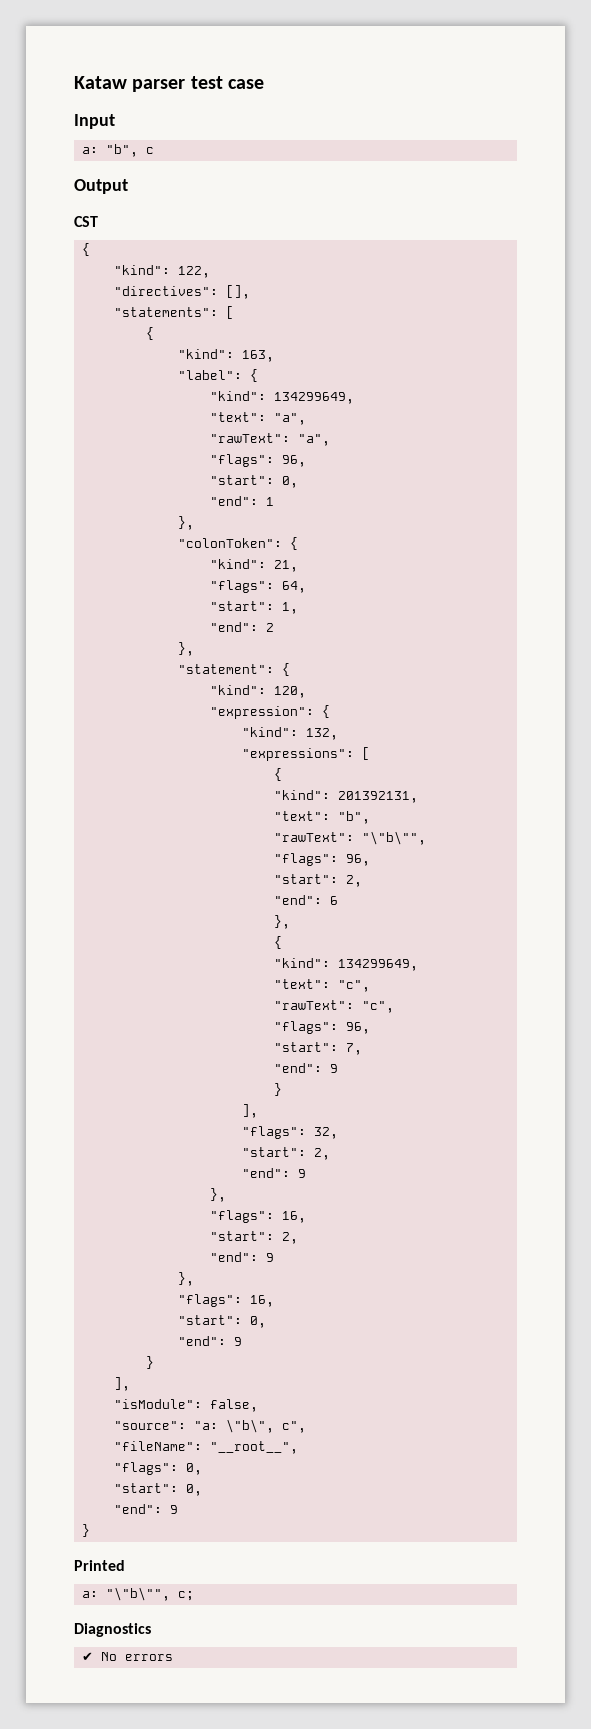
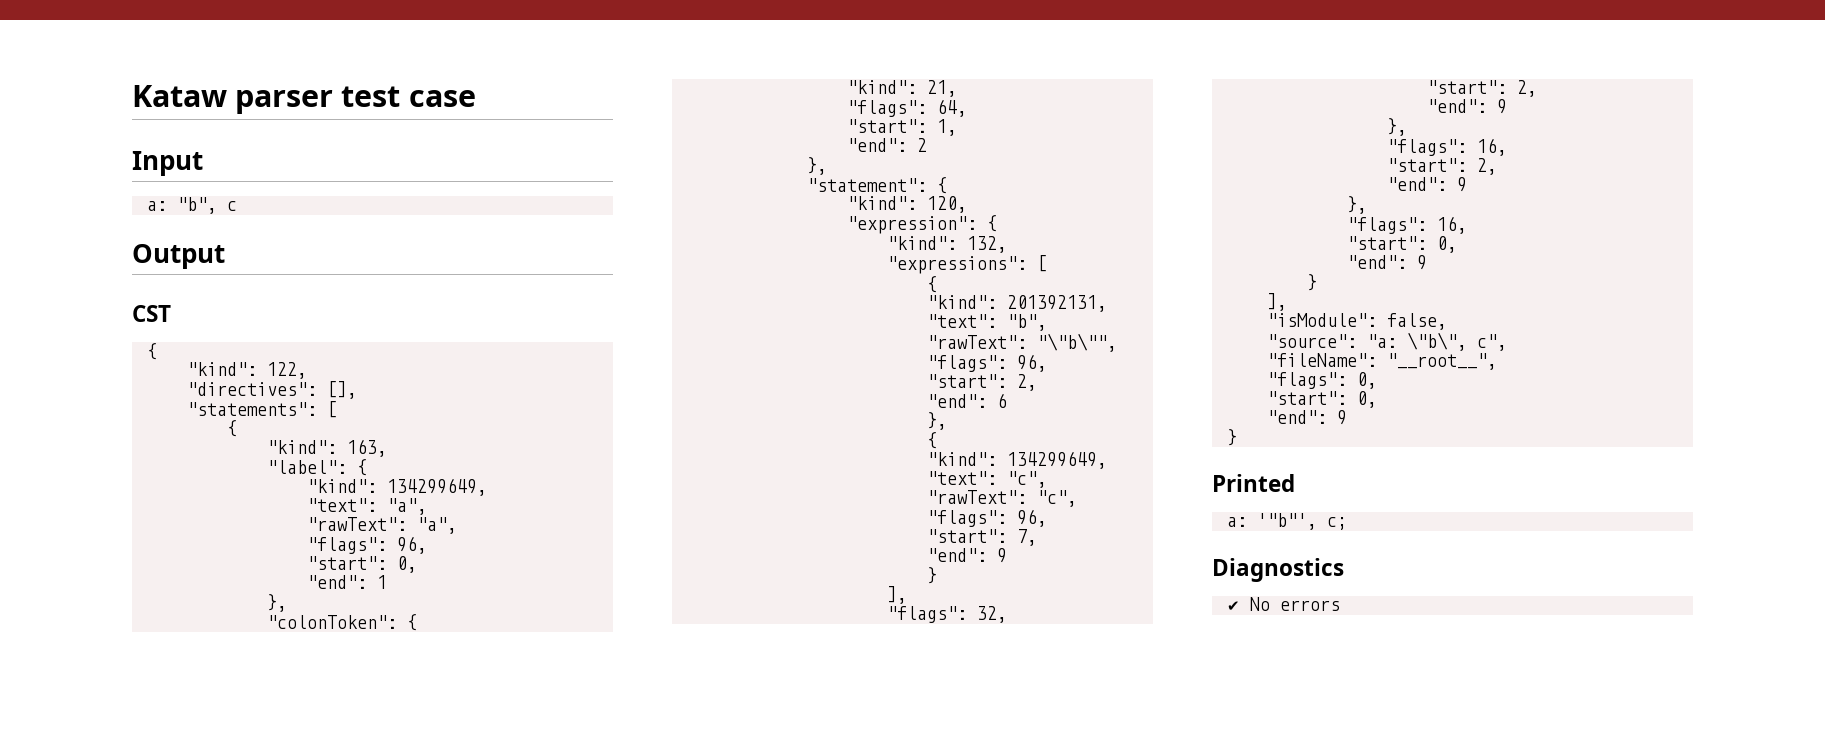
- a: "\"b\"", c;
+ a: '"b"', c;

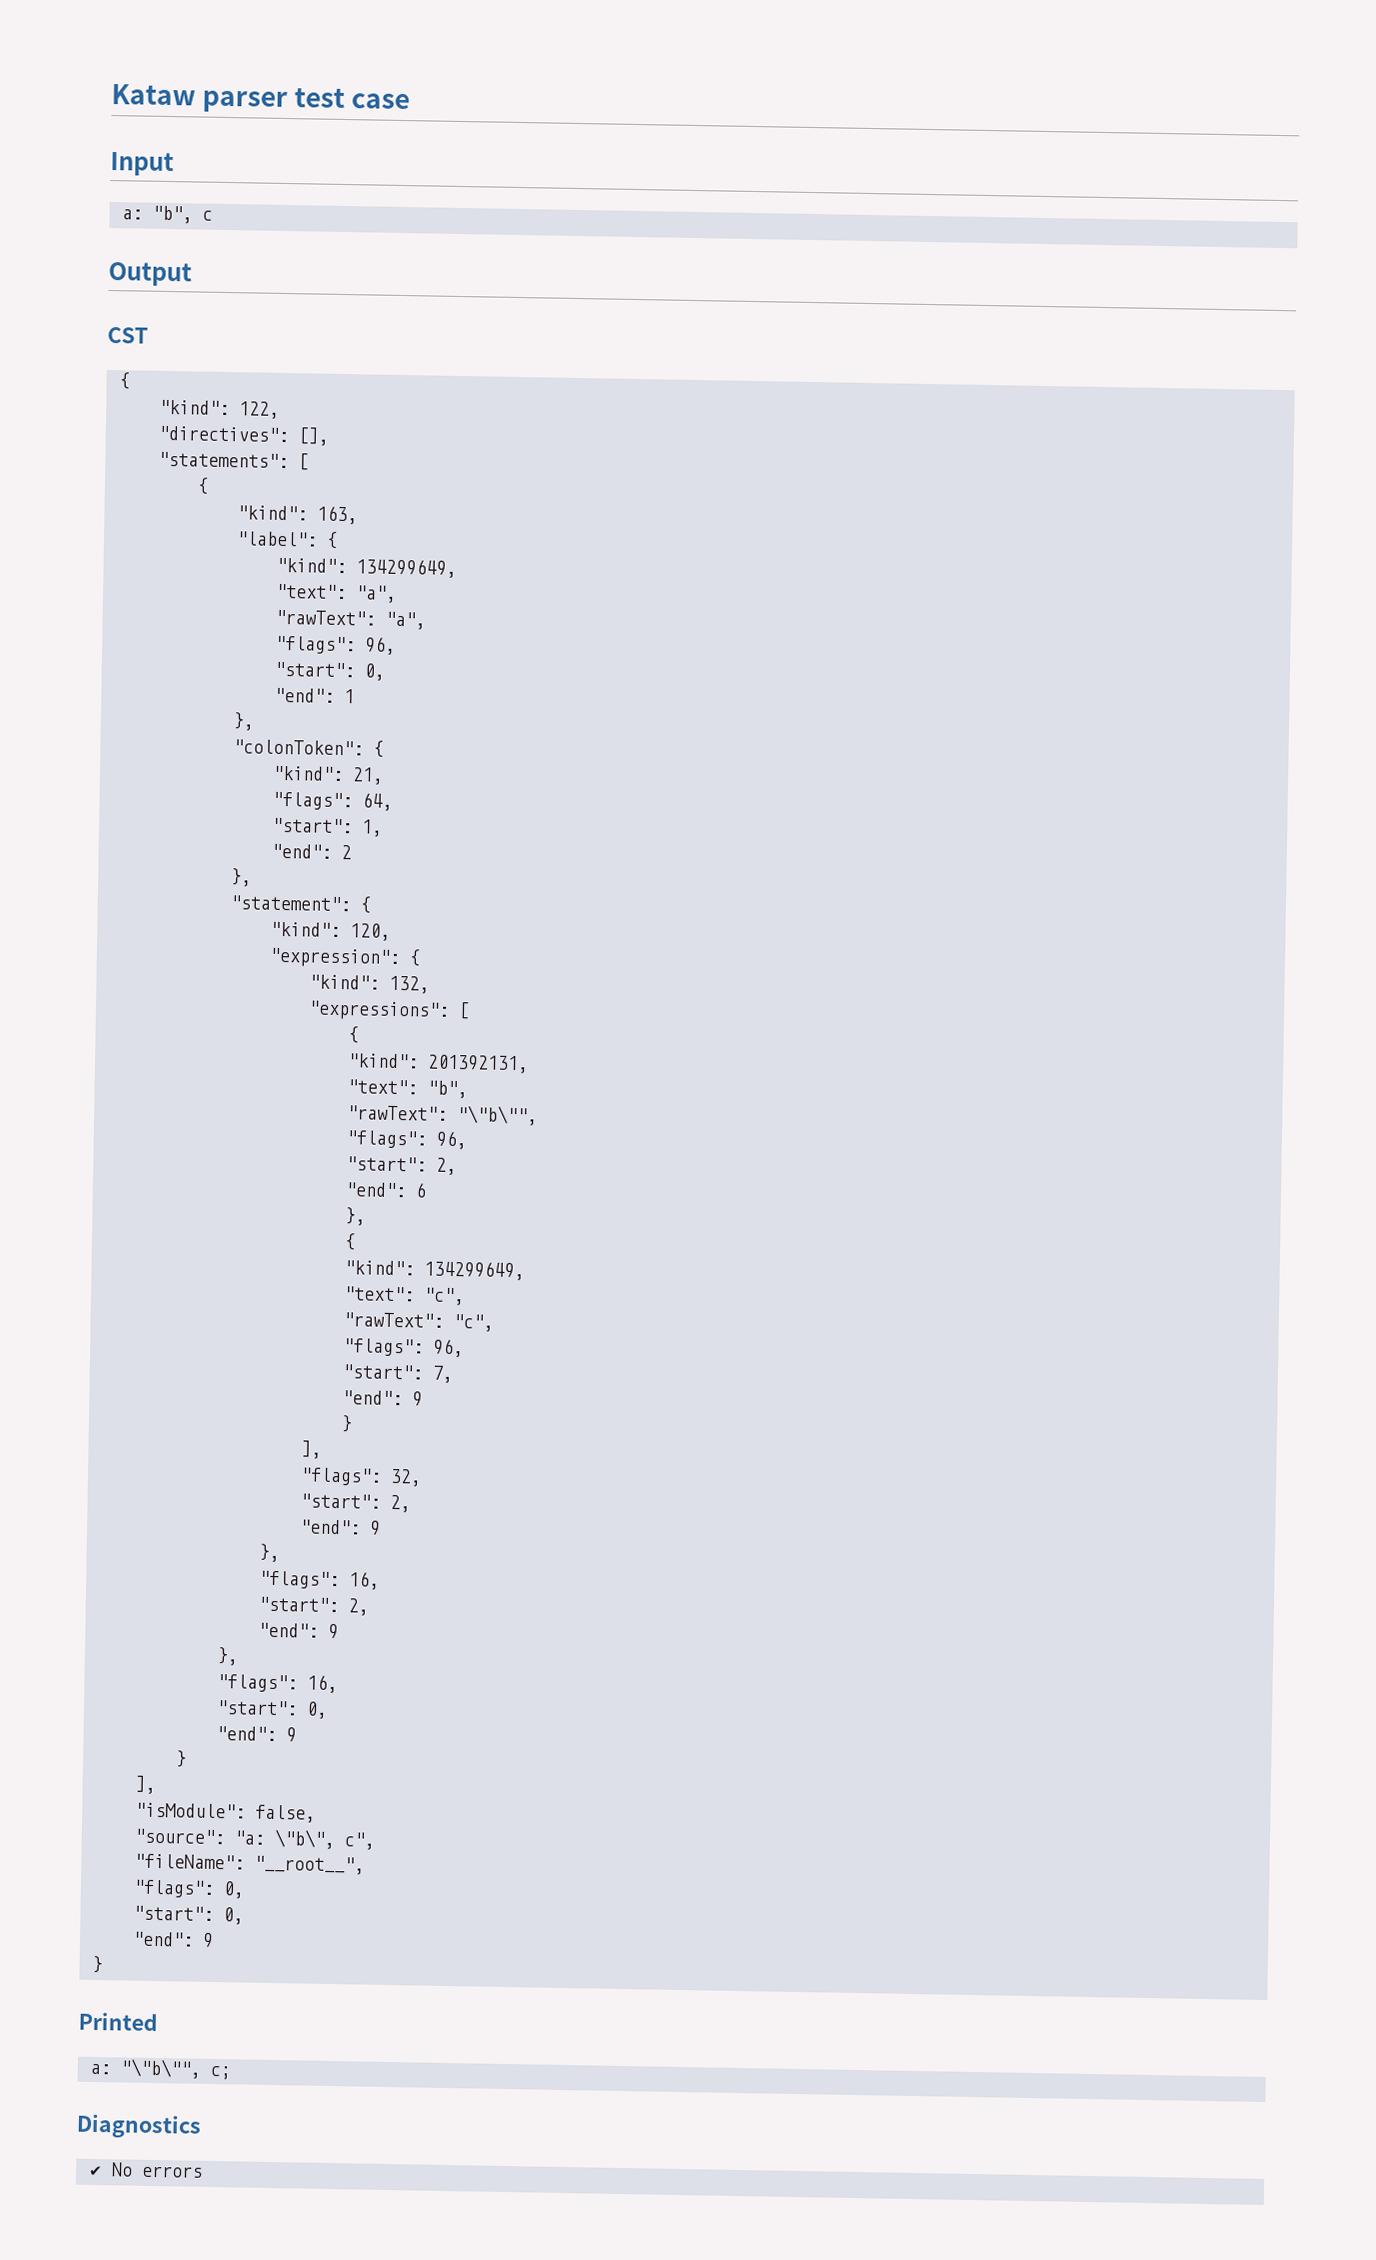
- a: '"b"', c;
+ a: "\"b\"", c;

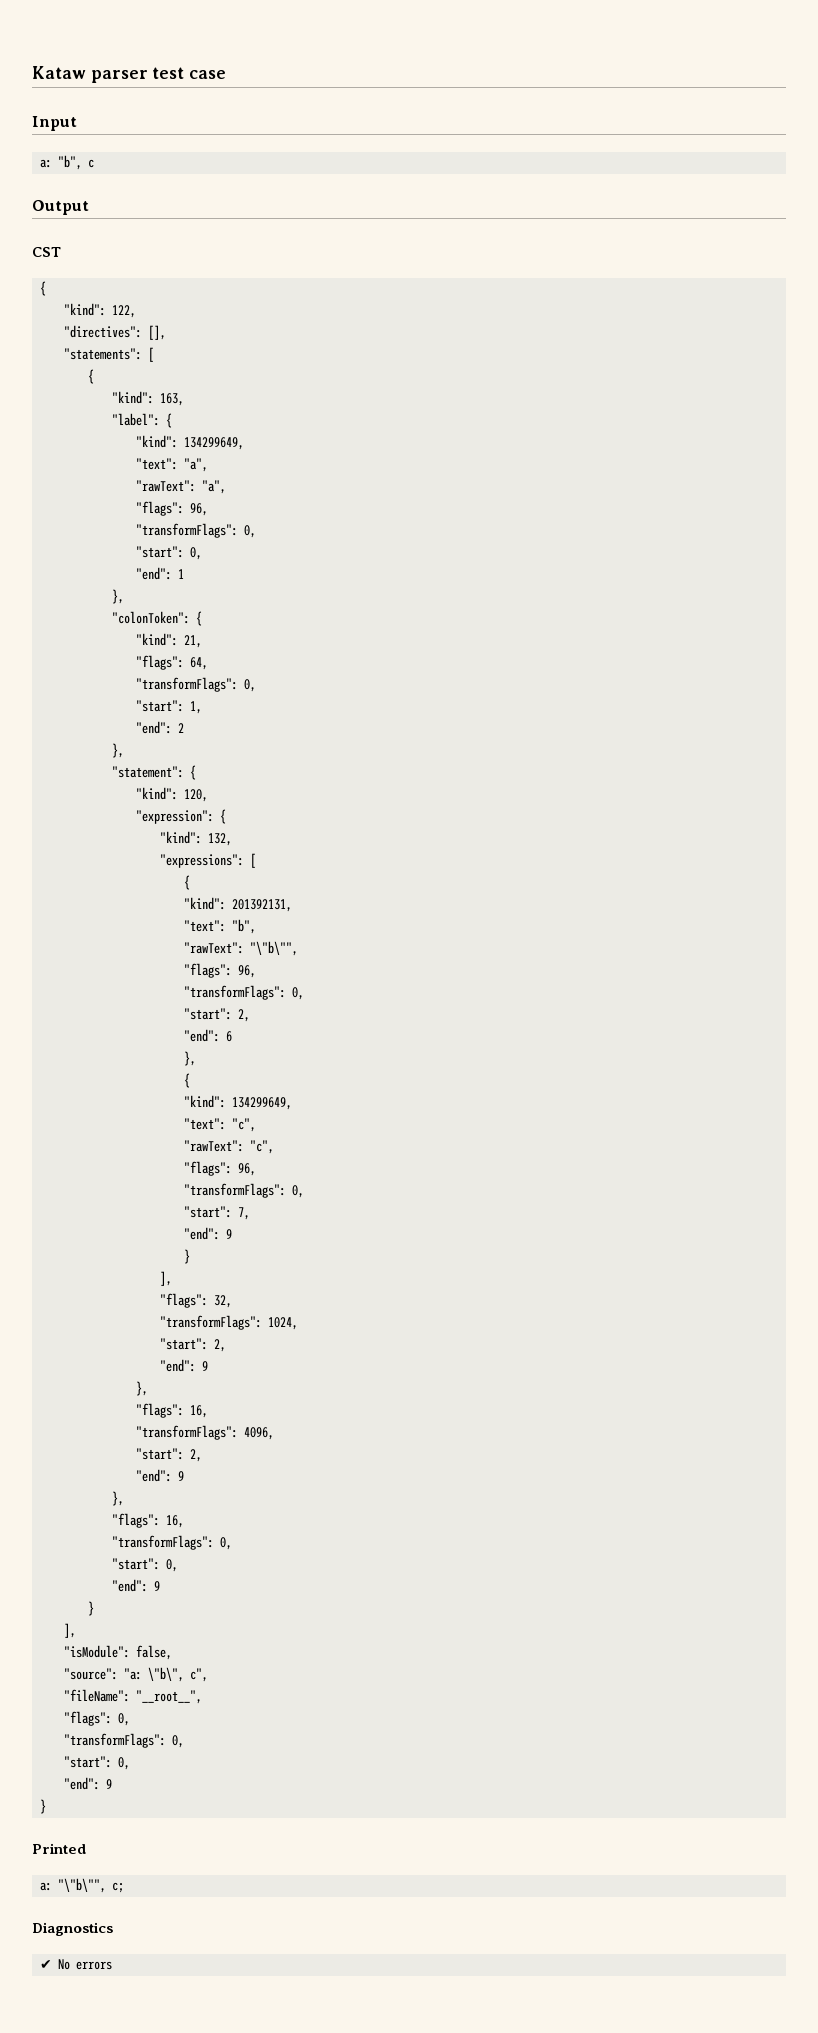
  "rawText": "a",
  "flags": 96,
+ "transformFlags": 0,
  "flags": 64,
+ "transformFlags": 0,
  "rawText": "\"b\"",
  "flags": 96,
+ "transformFlags": 0,
  "rawText": "c",
  "flags": 96,
+ "transformFlags": 0,
  "flags": 32,
+ "transformFlags": 1024,
  "start": 2,
  "end": 9
  },
  "flags": 16,
+ "transformFlags": 4096,
  "start": 2,
  "end": 9
  },
  "flags": 16,
+ "transformFlags": 0,
  "flags": 0,
+ "transformFlags": 0,

